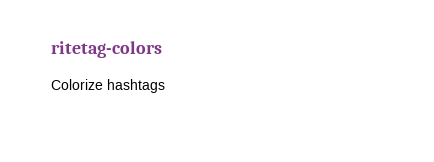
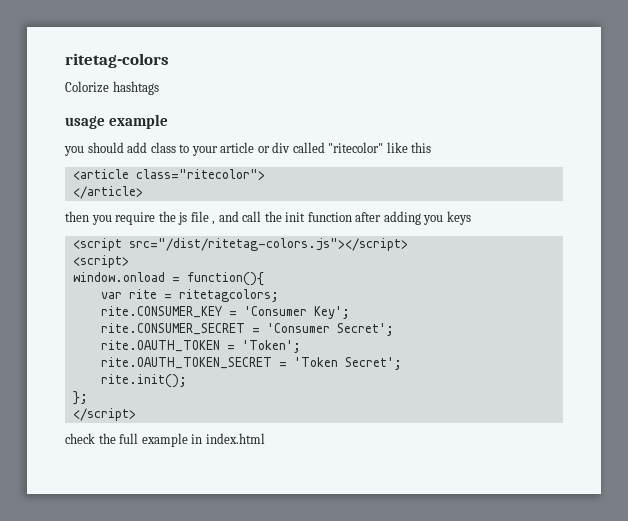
+ usage example
+ you should add class to your article or div called "ritecolor" like this
+ <article class="ritecolor">
+ </article>
+ then you require the js file , and call the init function after adding you keys
+ <script src="/dist/ritetag-colors.js"></script>
+ <script>
+ window.onload = function(){
+ var rite = ritetagcolors;
+ rite.CONSUMER_KEY = 'Consumer Key';
+ rite.CONSUMER_SECRET = 'Consumer Secret';
+ rite.OAUTH_TOKEN = 'Token';
+ rite.OAUTH_TOKEN_SECRET = 'Token Secret';
+ rite.init();
+ };
+ </script>
+ check the full example in index.html

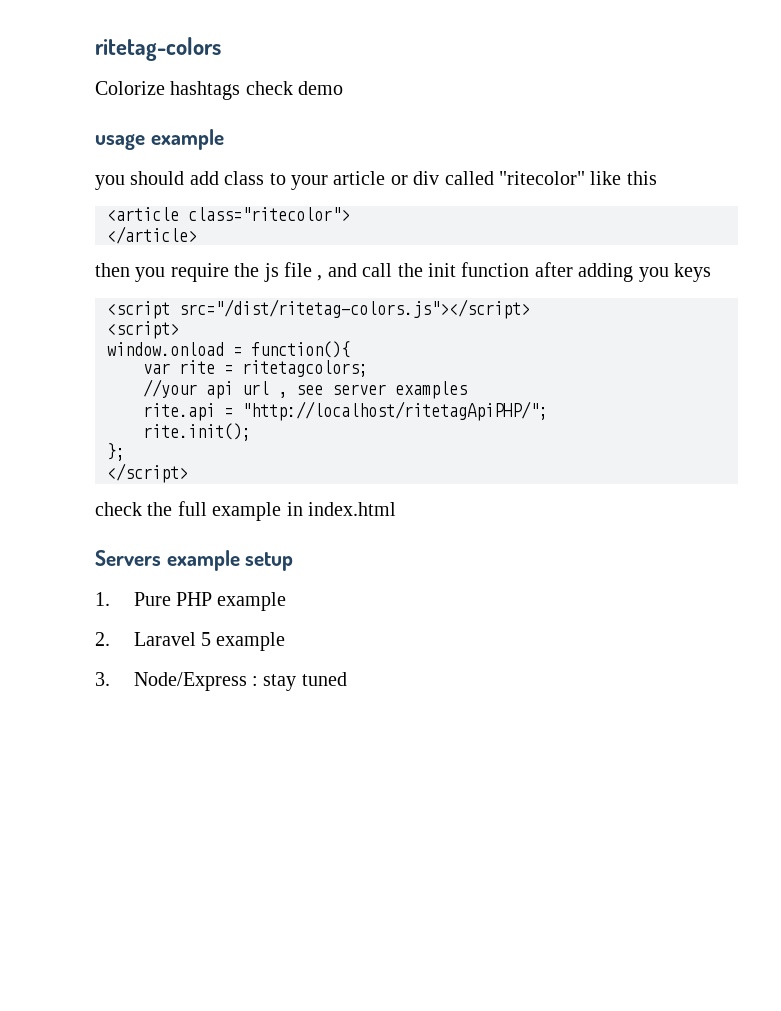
- Colorize hashtags
+ Colorize hashtags check demo
- rite.CONSUMER_KEY = 'Consumer Key';
- rite.CONSUMER_SECRET = 'Consumer Secret';
- rite.OAUTH_TOKEN = 'Token';
- rite.OAUTH_TOKEN_SECRET = 'Token Secret';
+ //your api url , see server examples
+ rite.api = "http://localhost/ritetagApiPHP/";
+ Servers example setup
+ 1. Pure PHP example
+ 2. Laravel 5 example
+ 3. Node/Express : stay tuned

